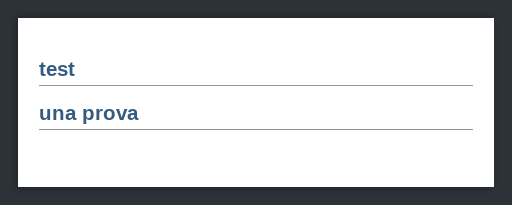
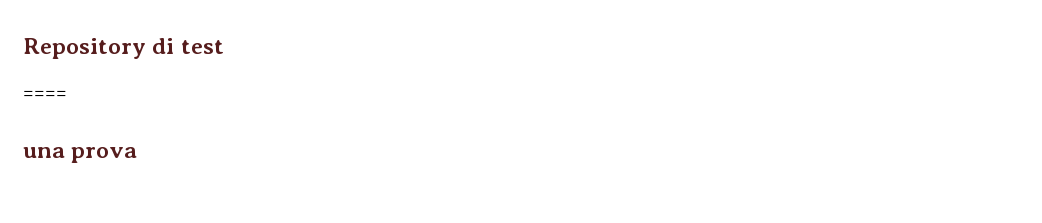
- test
+ Repository di test
+ ====

